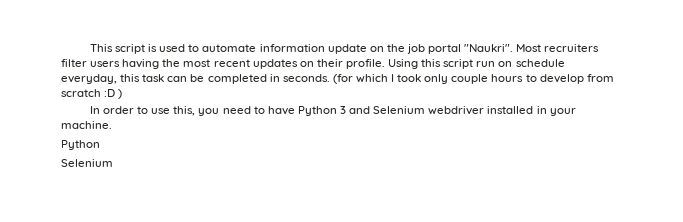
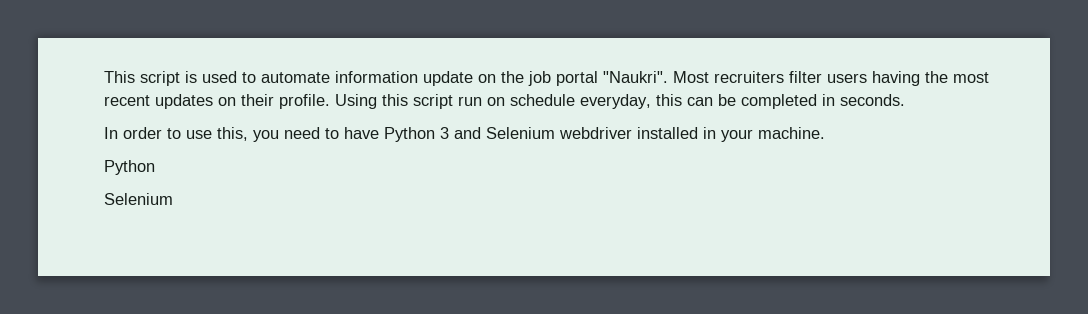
- Using this script run on schedule everyday, this task can be completed in seconds. (for which I took only couple hours to develop from scratch :D )
+ Using this script run on schedule everyday, this can be completed in seconds.

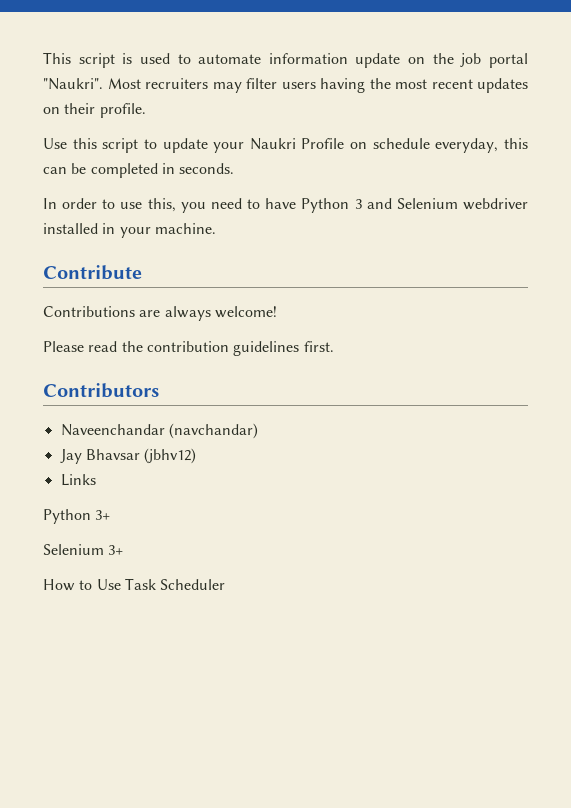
- Most recruiters filter users having the most recent updates on their profile. Using this script run on schedule everyday, this can be completed in seconds.
+ Most recruiters may filter users having the most recent updates on their profile.
+ Use this script to update your Naukri Profile on schedule everyday, this can be completed in seconds.
  In order to use this, you need to have Python 3 and Selenium webdriver installed in your machine.
- Python
- Selenium
+ Contribute
+ Contributions are always welcome!
+ Please read the contribution guidelines first.
+ Contributors
+ Naveenchandar (navchandar)
+ Jay Bhavsar (jbhv12)
+ Links
+ Python 3+
+ Selenium 3+
+ How to Use Task Scheduler

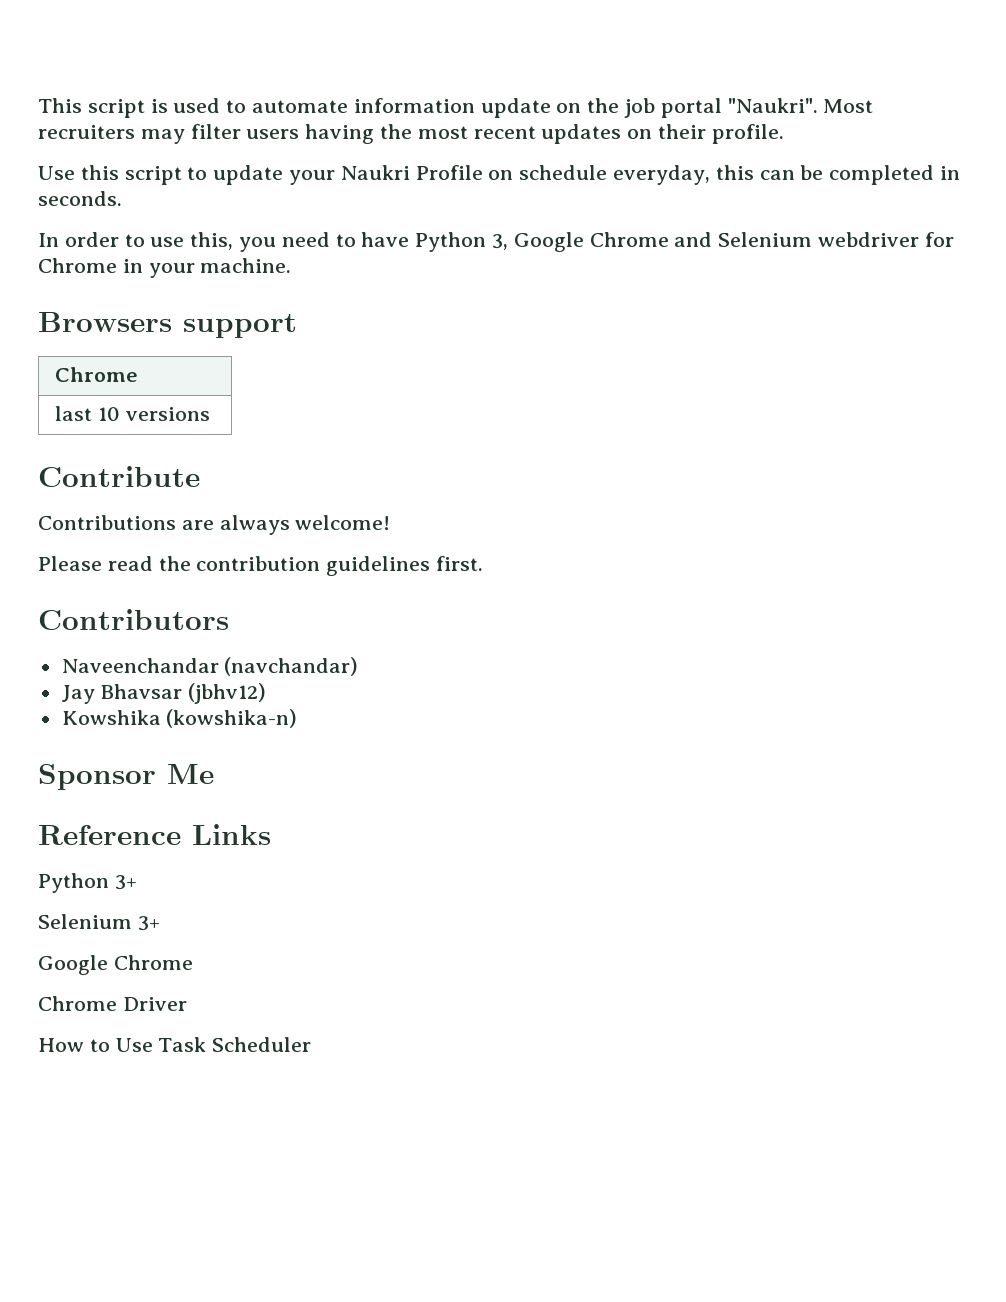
- In order to use this, you need to have Python 3 and Selenium webdriver installed in your machine.
+ In order to use this, you need to have Python 3, Google Chrome and Selenium webdriver for Chrome in your machine.
+ Browsers support
+ Chrome
+ last 10 versions
- Links
+ Kowshika (kowshika-n)
+ Sponsor Me
+ Reference Links
  Selenium 3+
+ Google Chrome
+ Chrome Driver

